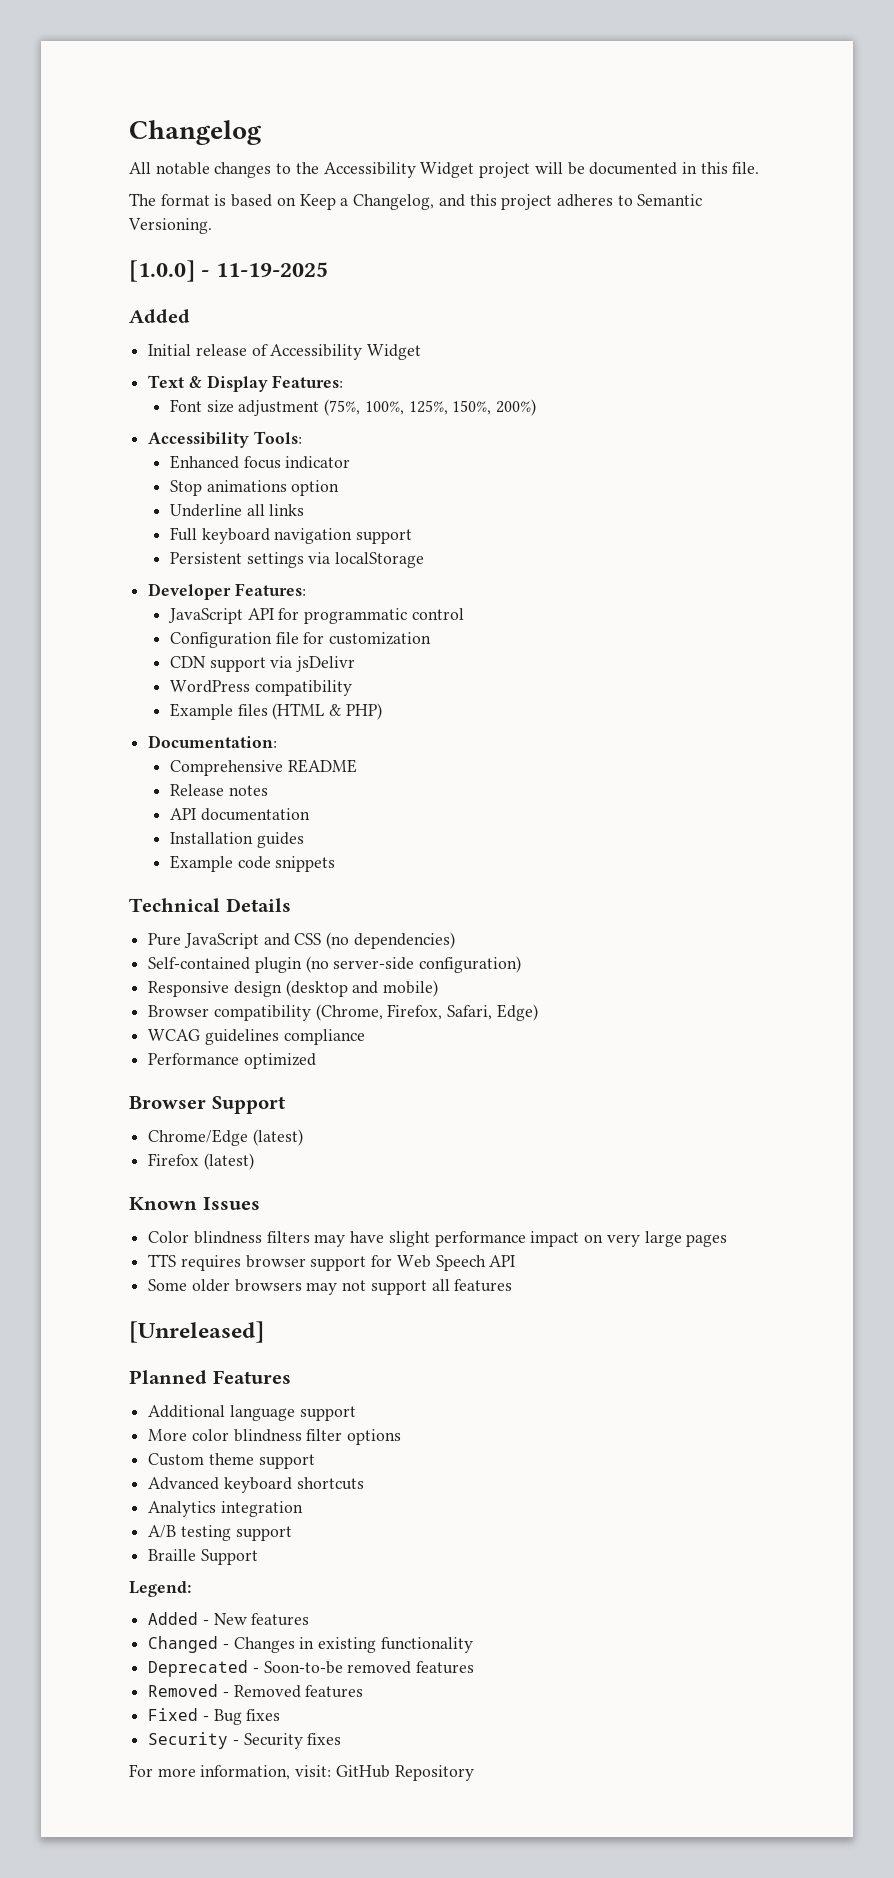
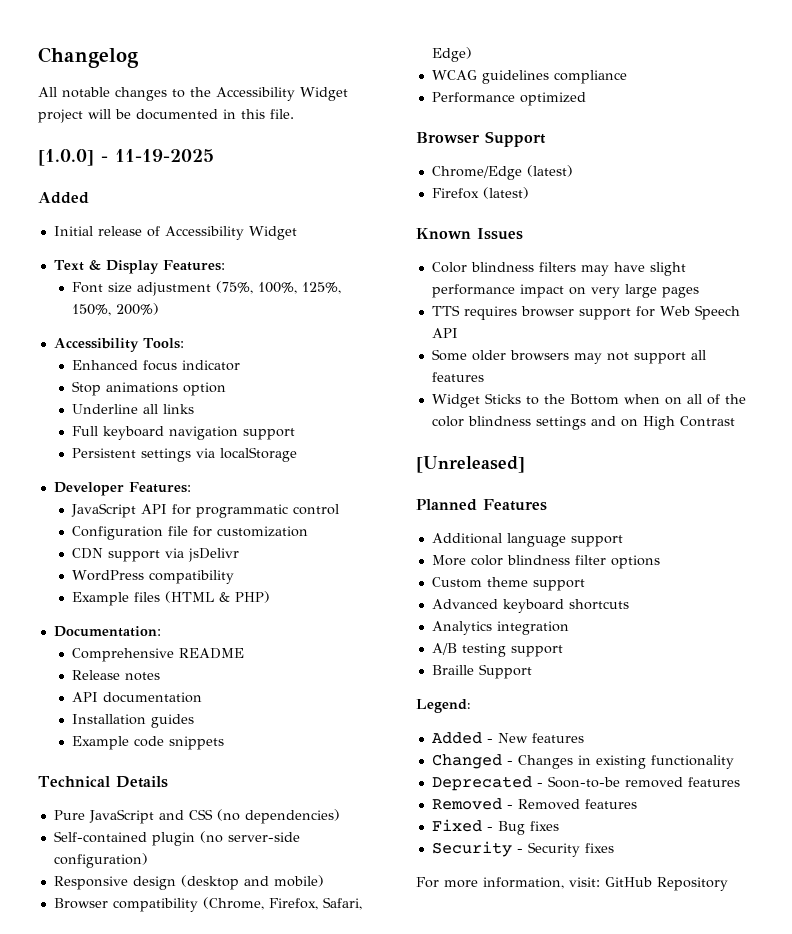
- The format is based on Keep a Changelog, and this project adheres to Semantic Versioning.
+ Widget Sticks to the Bottom when on all of the color blindness settings and on High Contrast

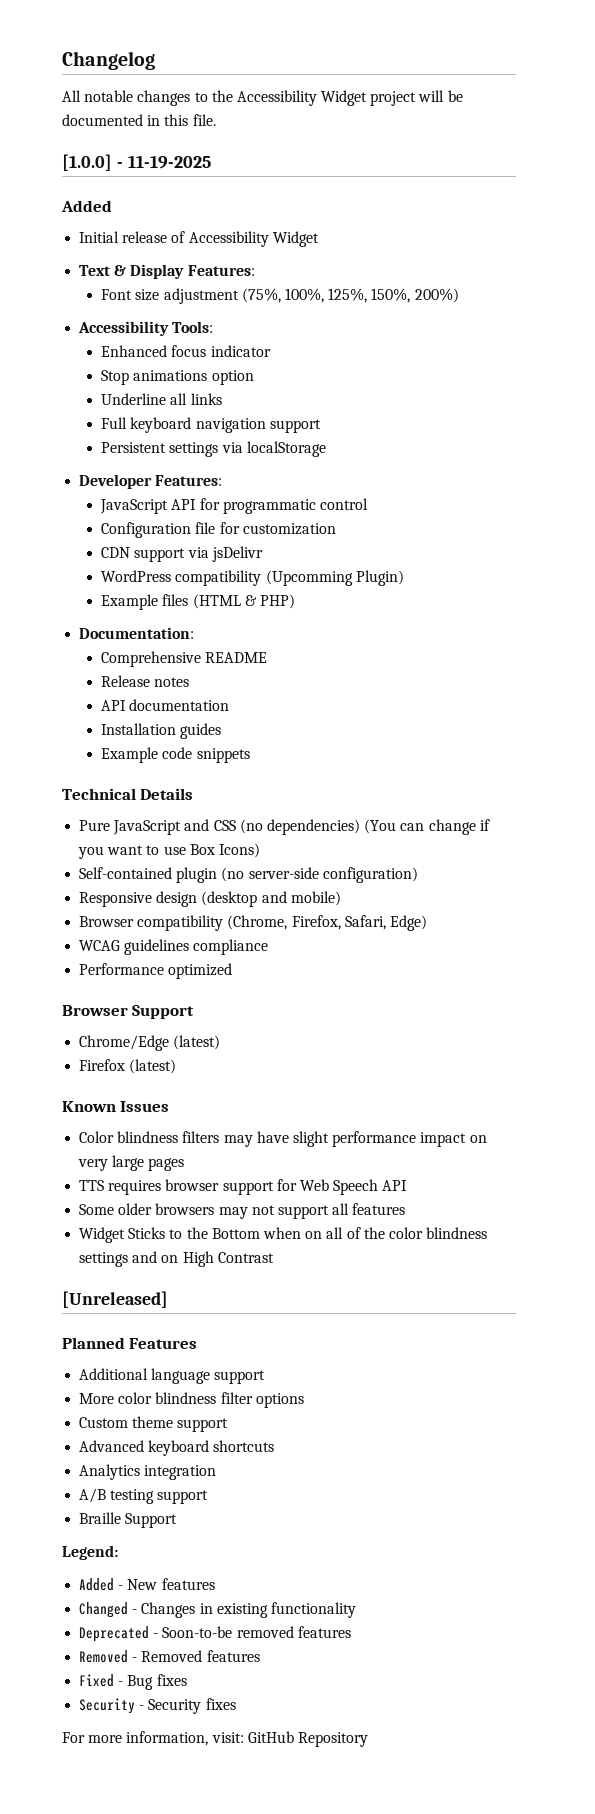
- WordPress compatibility
+ WordPress compatibility (Upcomming Plugin)
- Pure JavaScript and CSS (no dependencies)
+ Pure JavaScript and CSS (no dependencies) (You can change if you want to use Box Icons)

